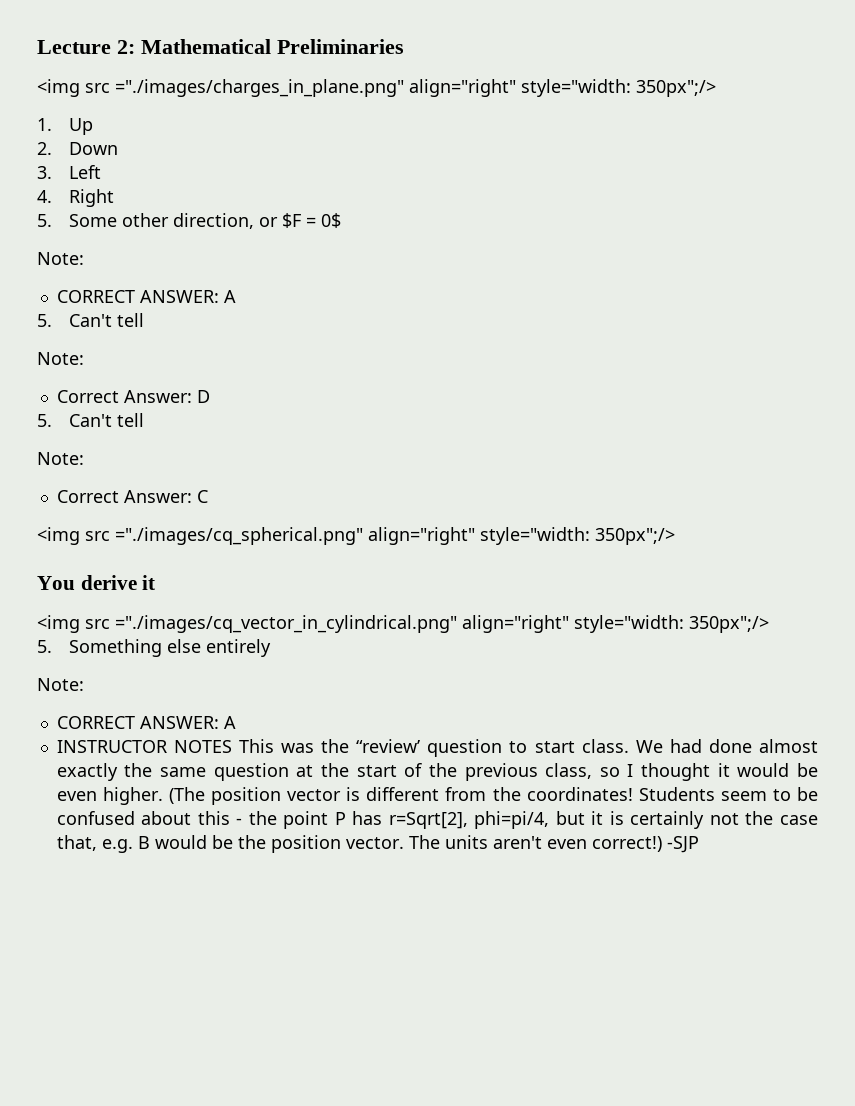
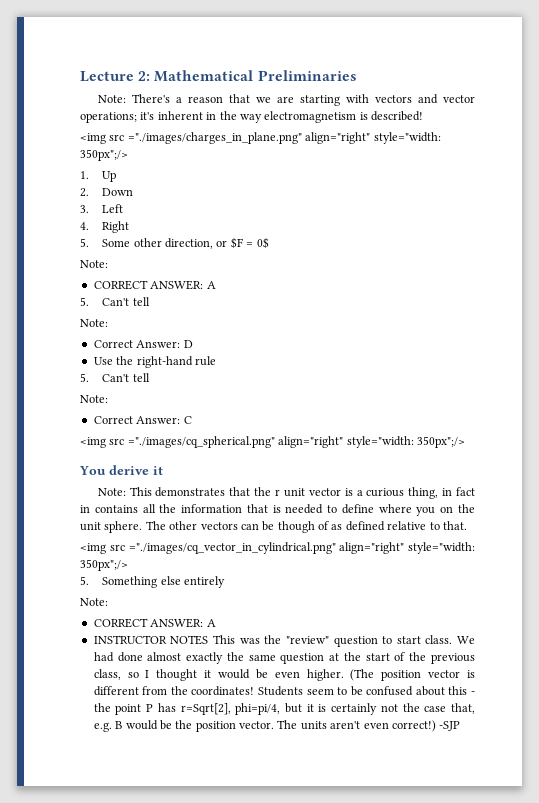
+ Note: There's a reason that we are starting with vectors and vector operations; it's inherent in the way electromagnetism is described!
+ Use the right-hand rule
+ Note: This demonstrates that the r unit vector is a curious thing, in fact in contains all the information that is needed to define where you on the unit sphere. The other vectors can be though of as defined relative to that.
- INSTRUCTOR NOTES This was the “review’ question to start class.
+ INSTRUCTOR NOTES This was the "review" question to start class.

